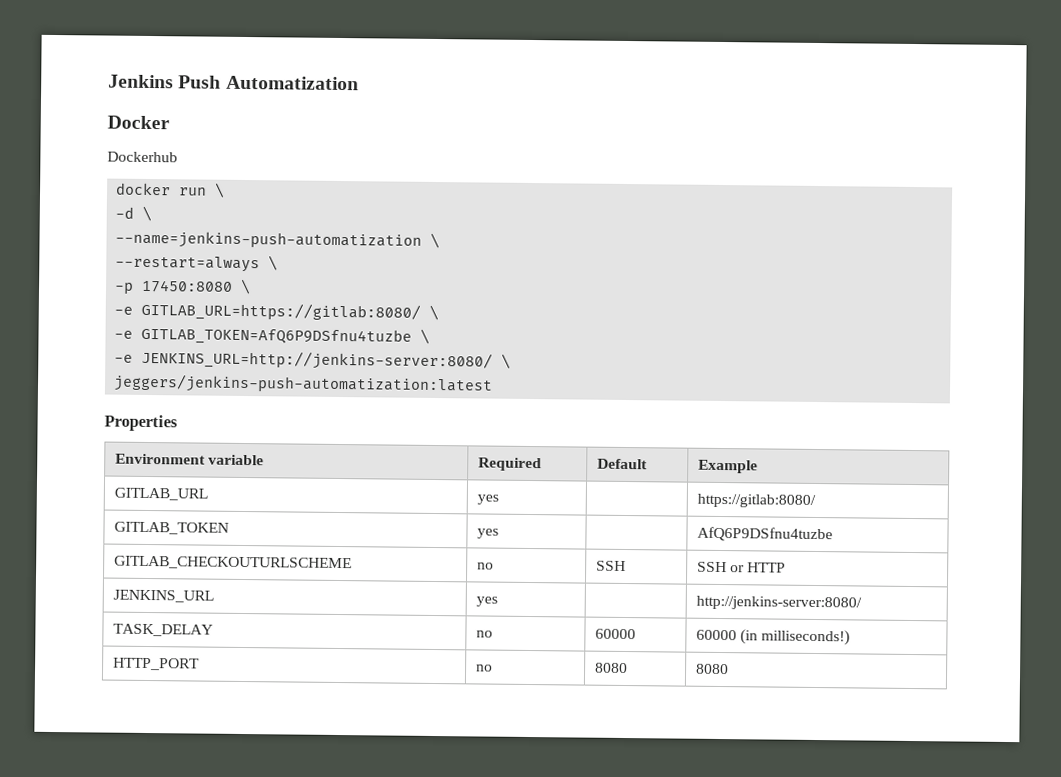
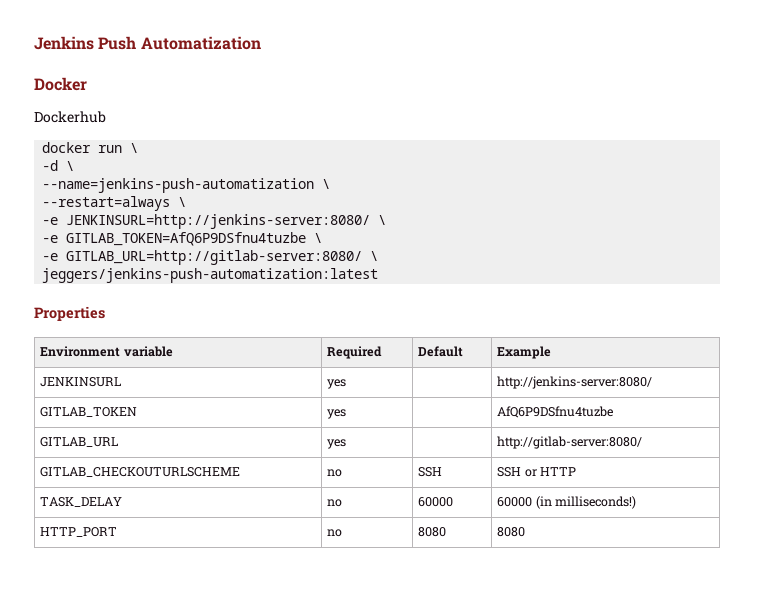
- -p 17450:8080 \
- -e GITLAB_URL=https://gitlab:8080/ \
+ -e JENKINSURL=http://jenkins-server:8080/ \
- -e JENKINS_URL=http://jenkins-server:8080/ \
+ -e GITLAB_URL=http://gitlab-server:8080/ \
- GITLAB_URL | yes | | https://gitlab:8080/
+ JENKINSURL | yes | | http://jenkins-server:8080/
+ GITLAB_URL | yes | | http://gitlab-server:8080/
- JENKINS_URL | yes | | http://jenkins-server:8080/

